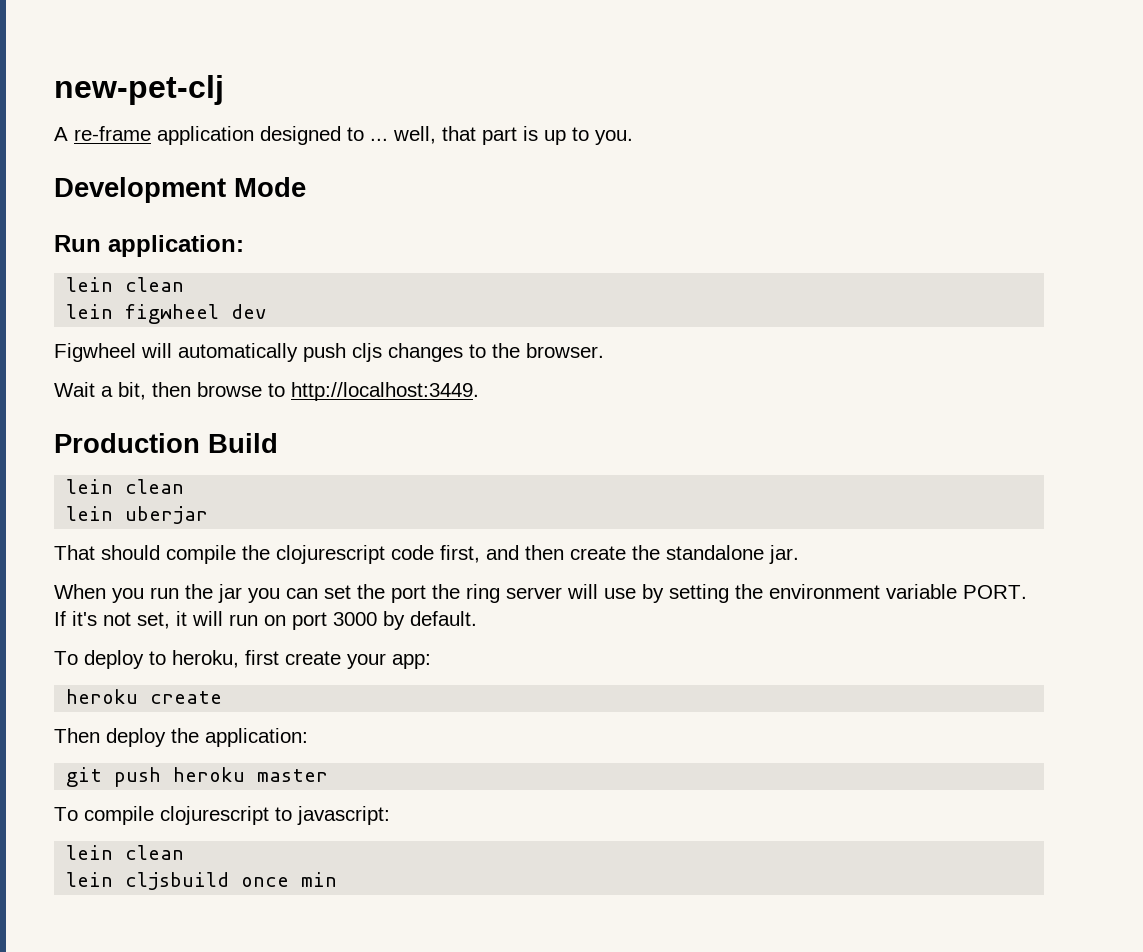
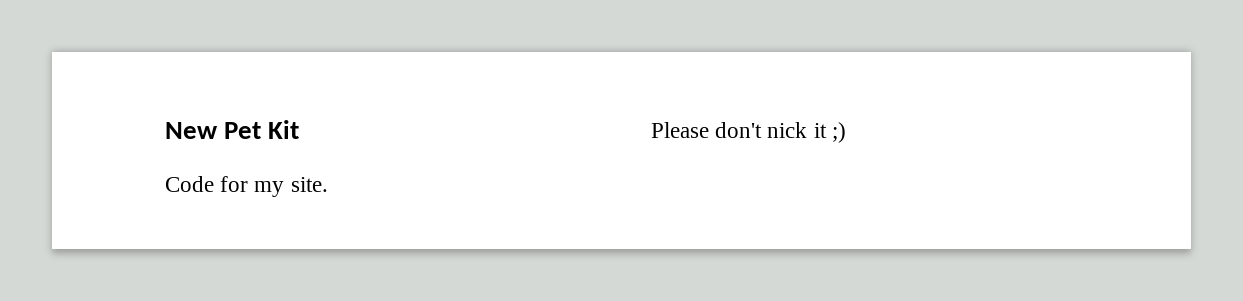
- new-pet-clj
- A re-frame application designed to ... well, that part is up to you.
- Development Mode
- Run application:
- lein clean
- lein figwheel dev
- Figwheel will automatically push cljs changes to the browser.
- Wait a bit, then browse to http://localhost:3449.
- Production Build
- lein clean
- lein uberjar
- That should compile the clojurescript code first, and then create the standalone jar.
- When you run the jar you can set the port the ring server will use by setting the environment variable PORT. If it's not set, it will run on port 3000 by default.
- To deploy to heroku, first create your app:
- heroku create
- Then deploy the application:
- git push heroku master
- To compile clojurescript to javascript:
- lein clean
- lein cljsbuild once min
+ New Pet Kit
+ Code for my site.
+ Please don't nick it ;)

